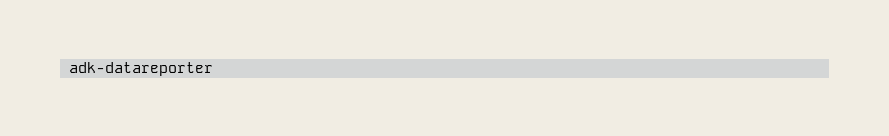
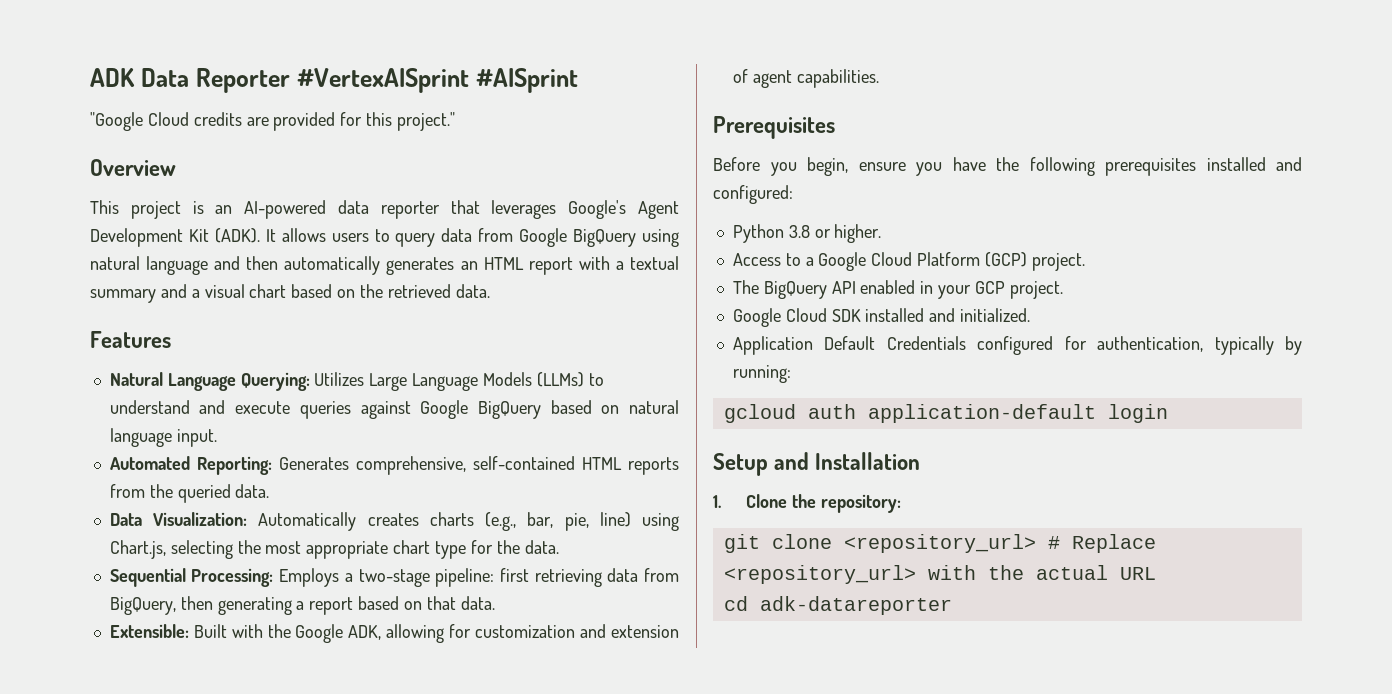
- adk-datareporter
+ ADK Data Reporter #VertexAISprint #AISprint
+ "Google Cloud credits are provided for this project."
+ Overview
+ This project is an AI-powered data reporter that leverages Google's Agent Development Kit (ADK). It allows users to query data from Google BigQuery using natural language and then automatically generates an HTML report with a textual summary and a visual chart based on the retrieved data.
+ Features
+ Natural Language Querying: Utilizes Large Language Models (LLMs) to understand and execute queries against Google BigQuery based on natural language input.
+ Automated Reporting: Generates comprehensive, self-contained HTML reports from the queried data.
+ Data Visualization: Automatically creates charts (e.g., bar, pie, line) using Chart.js, selecting the most appropriate chart type for the data.
+ Sequential Processing: Employs a two-stage pipeline: first retrieving data from BigQuery, then generating a report based on that data.
+ Extensible: Built with the Google ADK, allowing for customization and extension of agent capabilities.
+ Prerequisites
+ Before you begin, ensure you have the following prerequisites installed and configured:
+ Python 3.8 or higher.
+ Access to a Google Cloud Platform (GCP) project.
+ The BigQuery API enabled in your GCP project.
+ Google Cloud SDK installed and initialized.
+ Application Default Credentials configured for authentication, typically by running:
+ gcloud auth application-default login
+ Setup and Installation
+ 1. Clone the repository:
+ git clone <repository_url> # Replace <repository_url> with the actual URL
+ cd adk-datareporter

